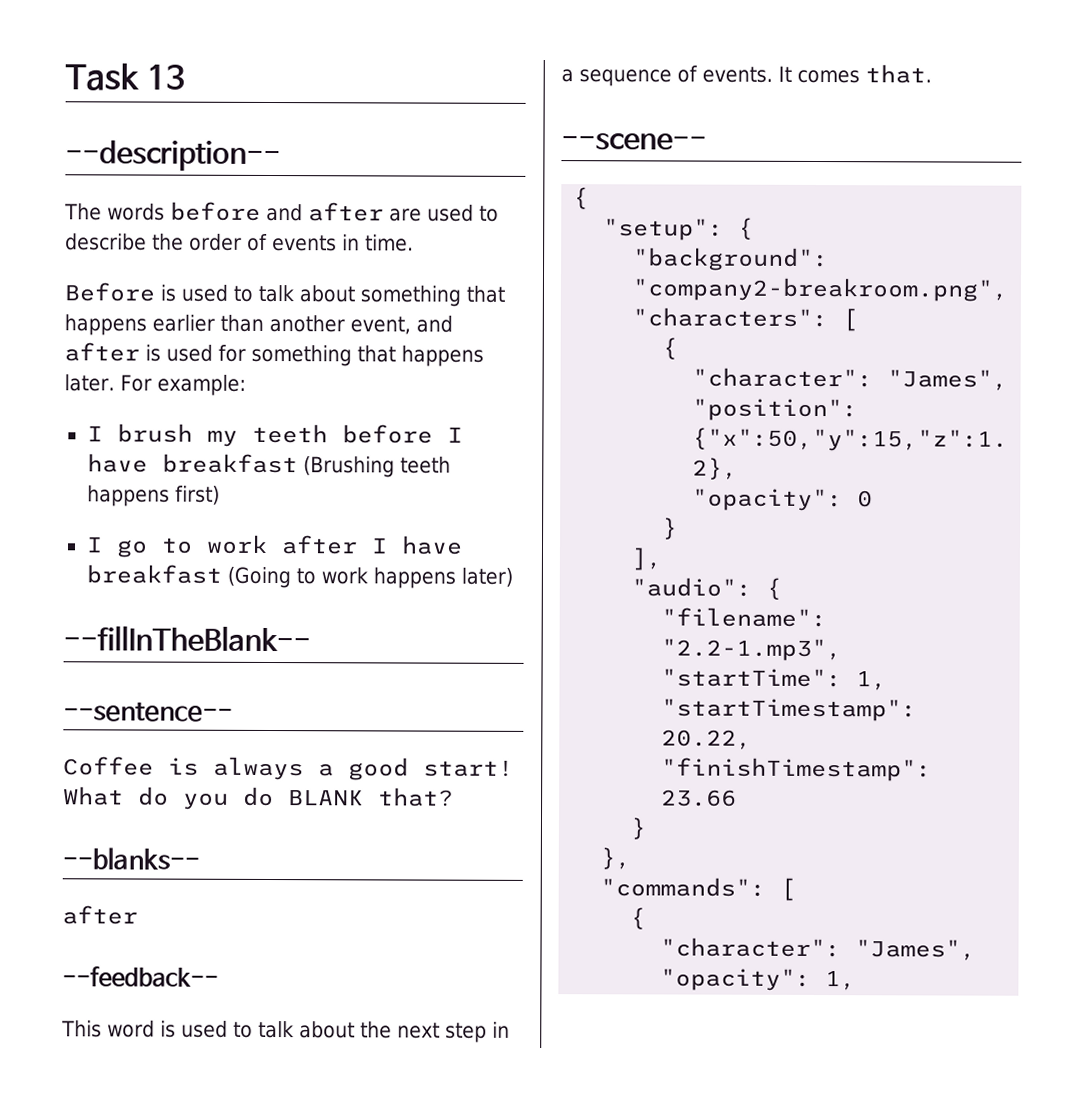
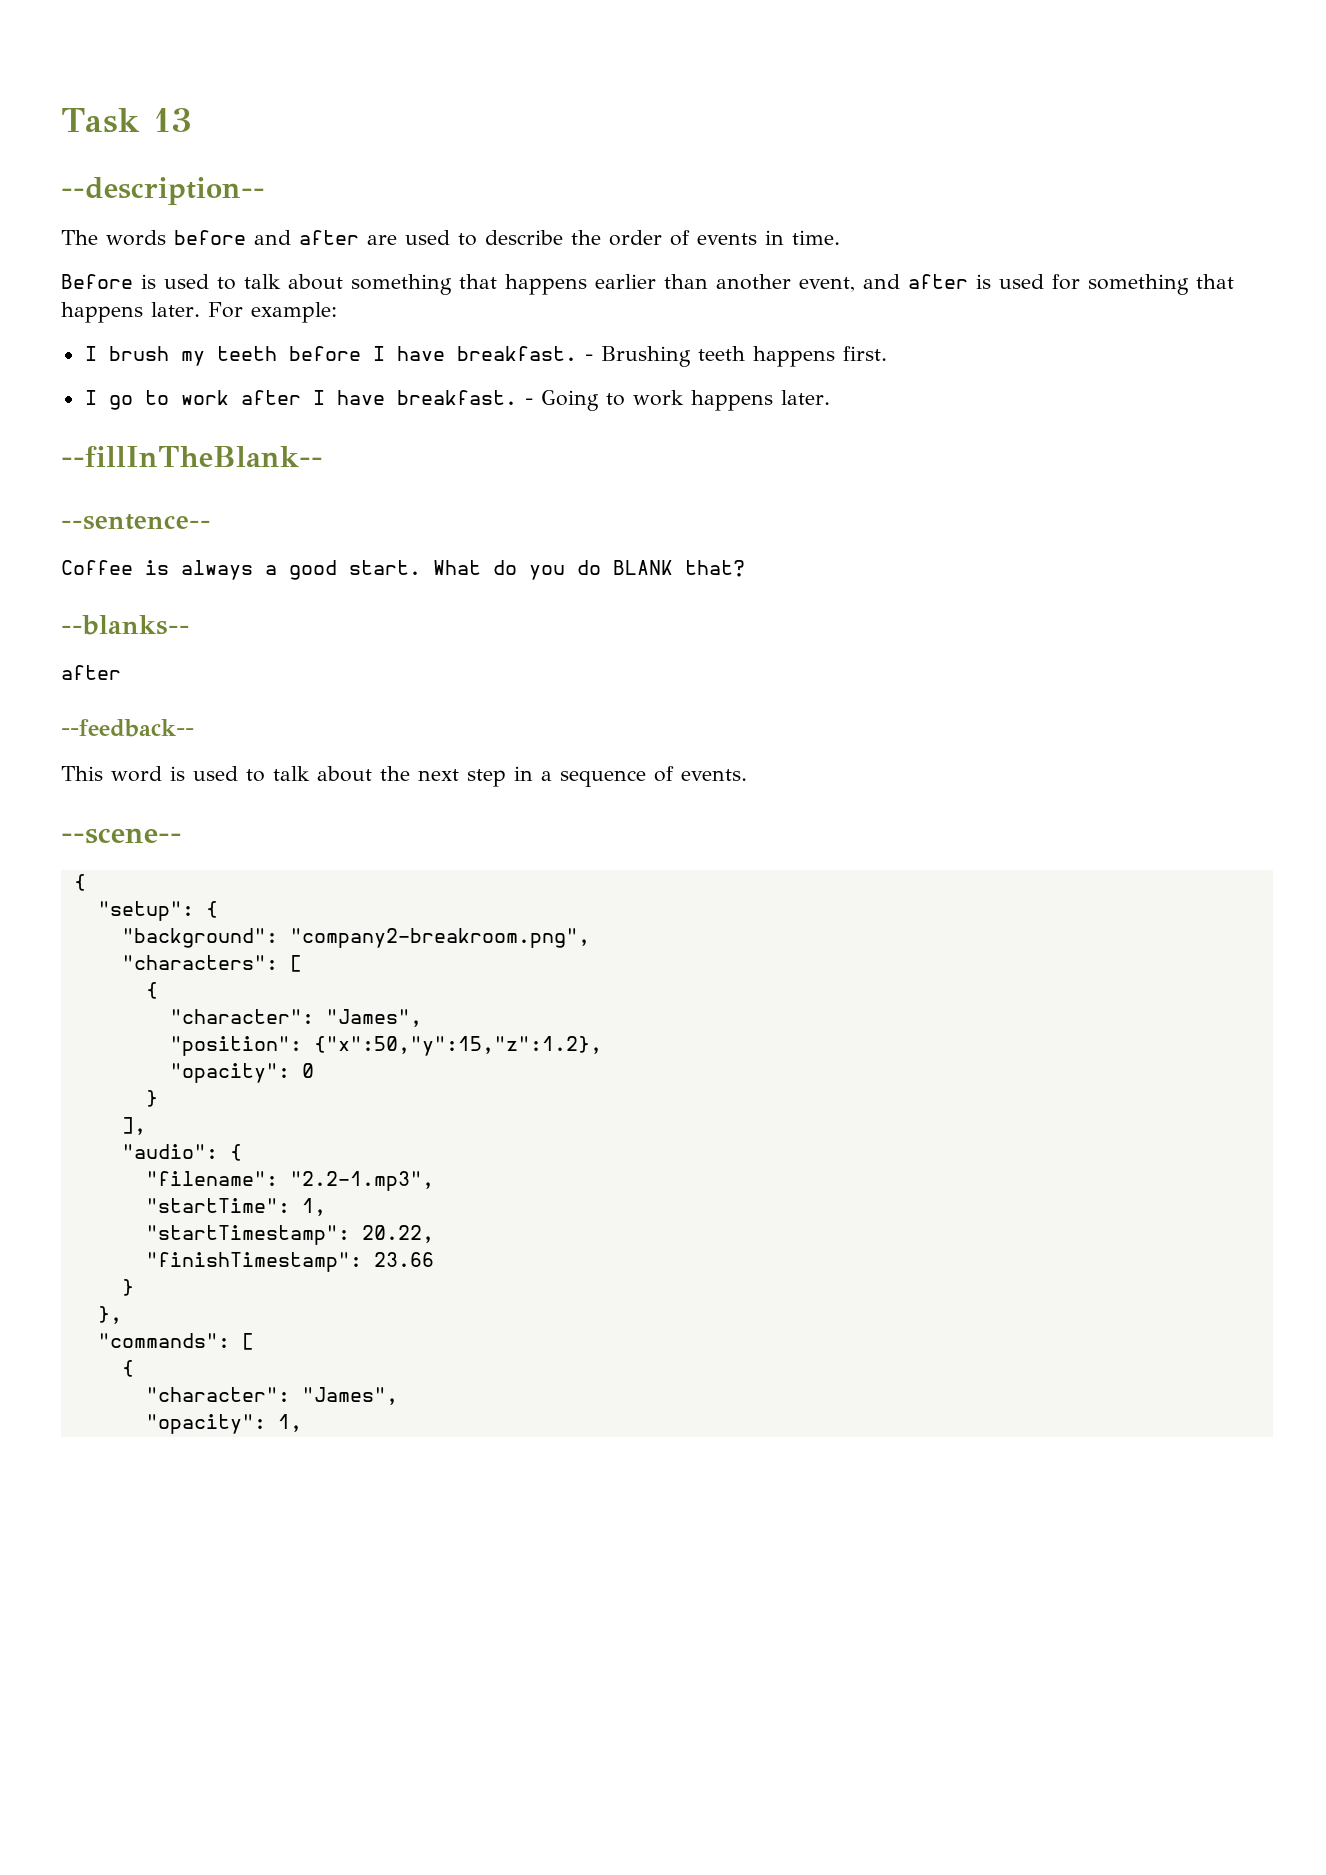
- I brush my teeth before I have breakfast (Brushing teeth happens first)
+ I brush my teeth before I have breakfast. - Brushing teeth happens first.
- I go to work after I have breakfast (Going to work happens later)
+ I go to work after I have breakfast. - Going to work happens later.
- Coffee is always a good start!
+ Coffee is always a good start.
- It comes that.

